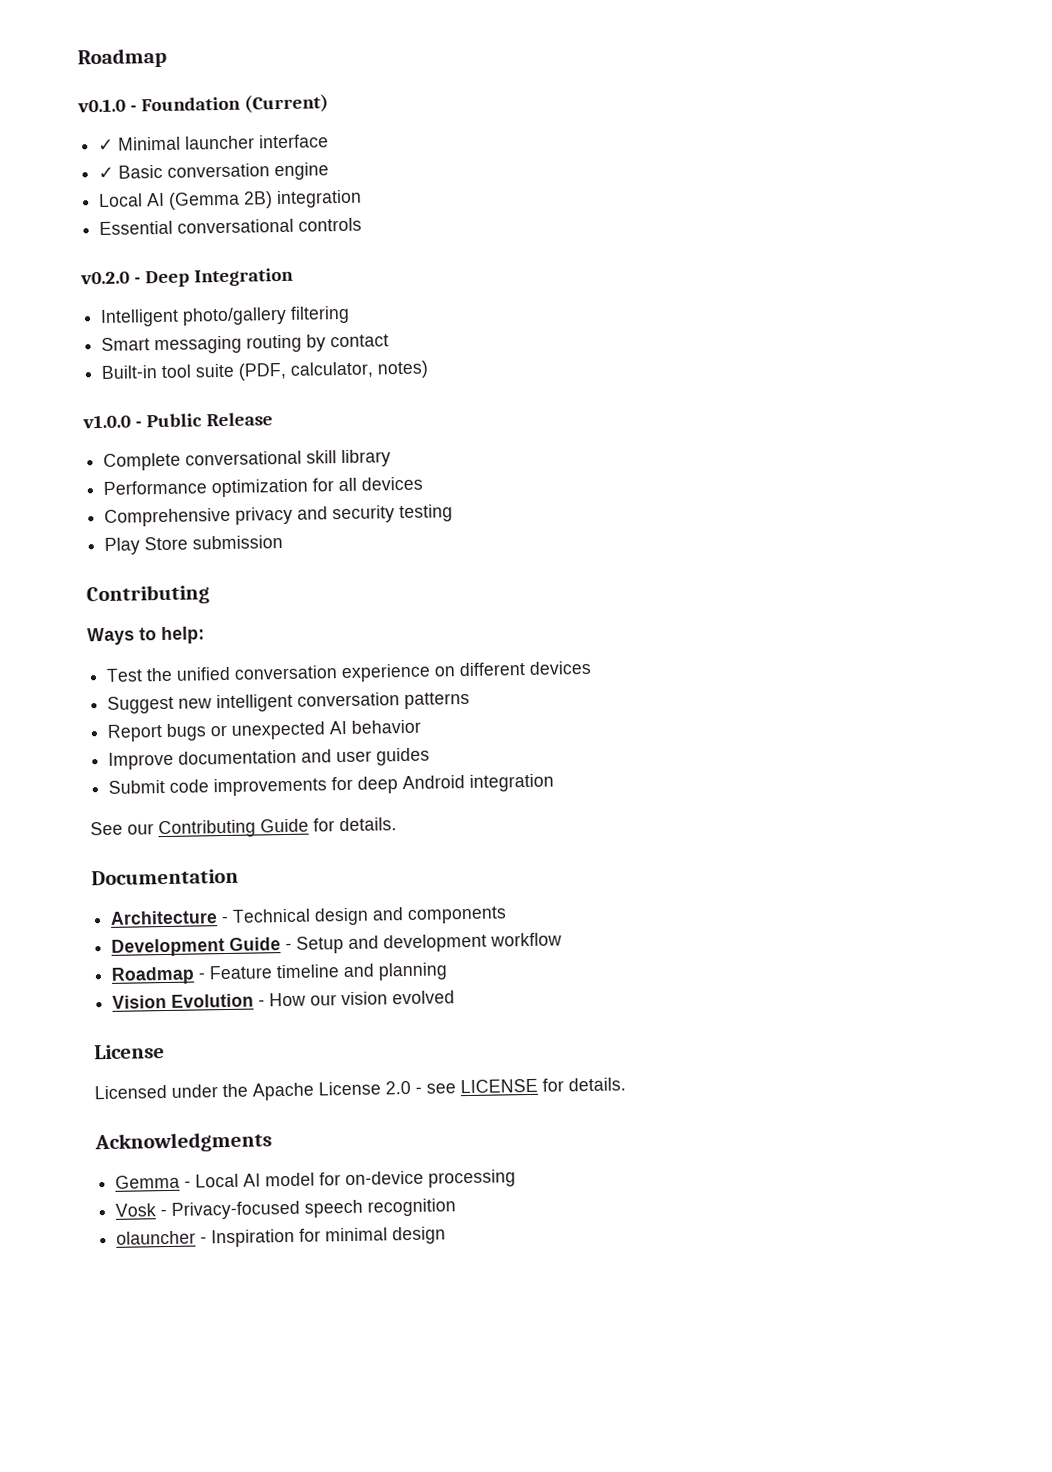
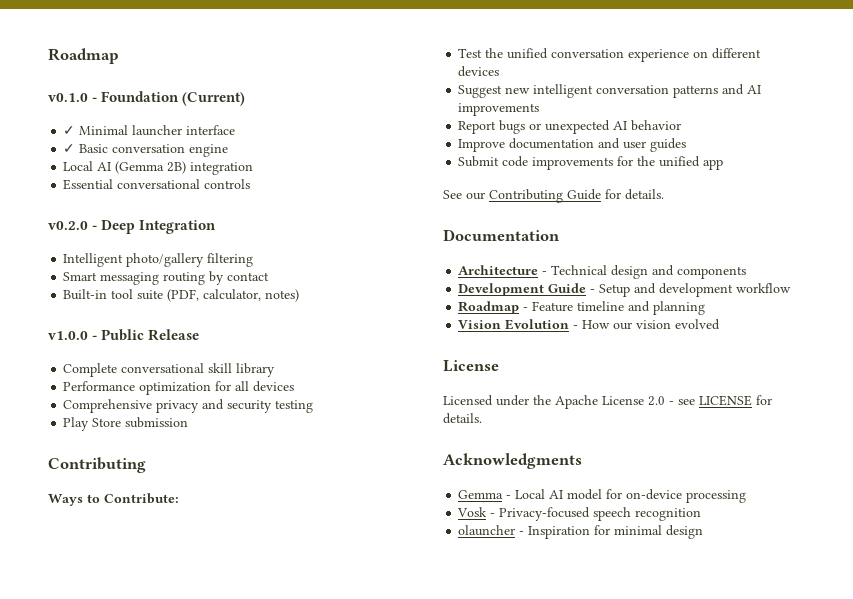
- Ways to help:
+ Ways to Contribute:
- Suggest new intelligent conversation patterns
+ Suggest new intelligent conversation patterns and AI improvements
- Submit code improvements for deep Android integration
+ Submit code improvements for the unified app

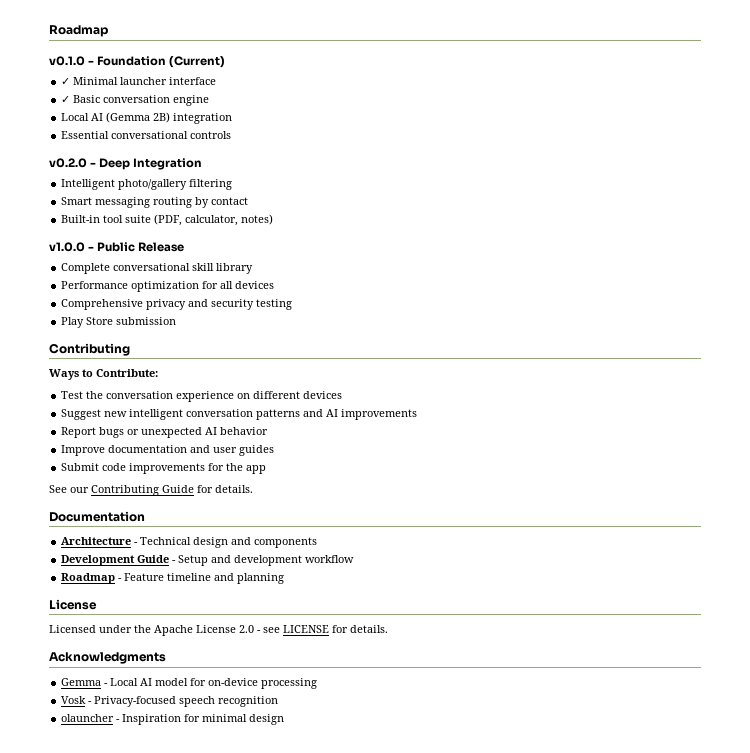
- Test the unified conversation experience on different devices
+ Test the conversation experience on different devices
- Submit code improvements for the unified app
+ Submit code improvements for the app
- Vision Evolution - How our vision evolved

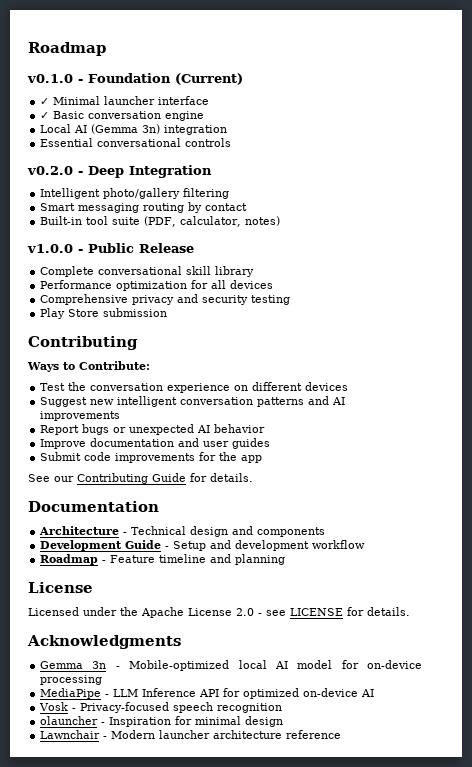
- Local AI (Gemma 2B) integration
+ Local AI (Gemma 3n) integration
- Gemma - Local AI model for on-device processing
+ Gemma 3n - Mobile-optimized local AI model for on-device processing
+ MediaPipe - LLM Inference API for optimized on-device AI
+ Lawnchair - Modern launcher architecture reference

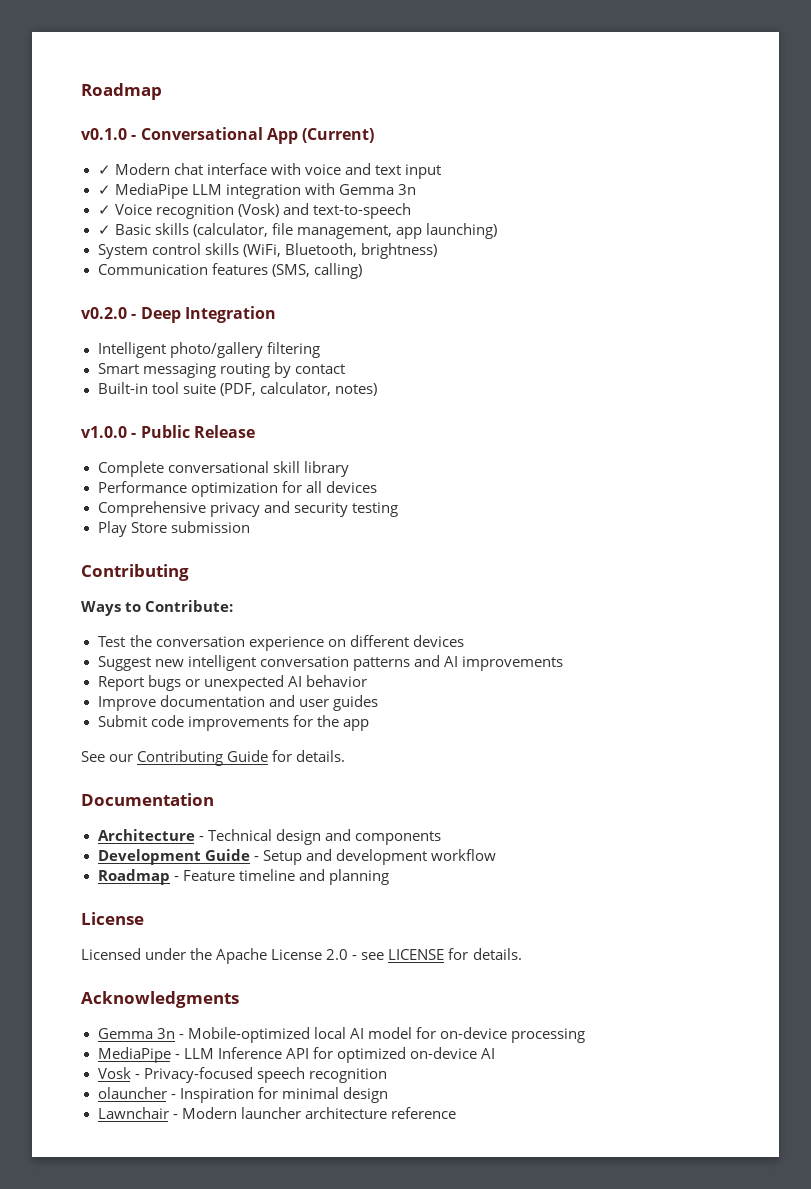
- v0.1.0 - Foundation (Current)
+ v0.1.0 - Conversational App (Current)
- ✓ Minimal launcher interface
- ✓ Basic conversation engine
- Local AI (Gemma 3n) integration
- Essential conversational controls
+ ✓ Modern chat interface with voice and text input
+ ✓ MediaPipe LLM integration with Gemma 3n
+ ✓ Voice recognition (Vosk) and text-to-speech
+ ✓ Basic skills (calculator, file management, app launching)
+ System control skills (WiFi, Bluetooth, brightness)
+ Communication features (SMS, calling)

